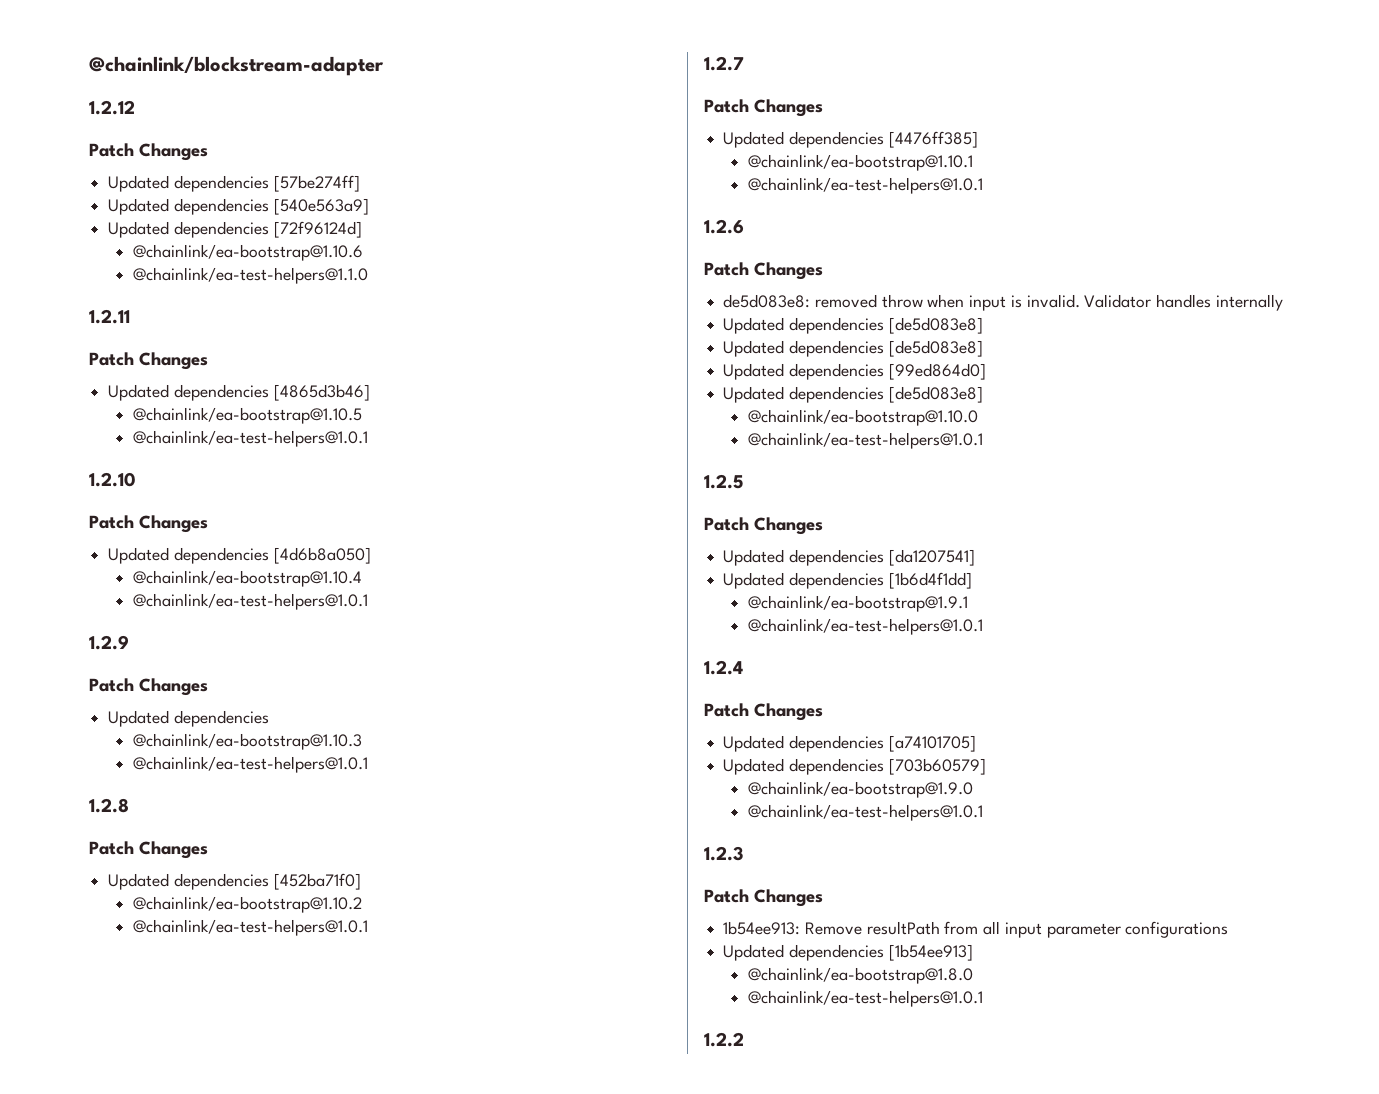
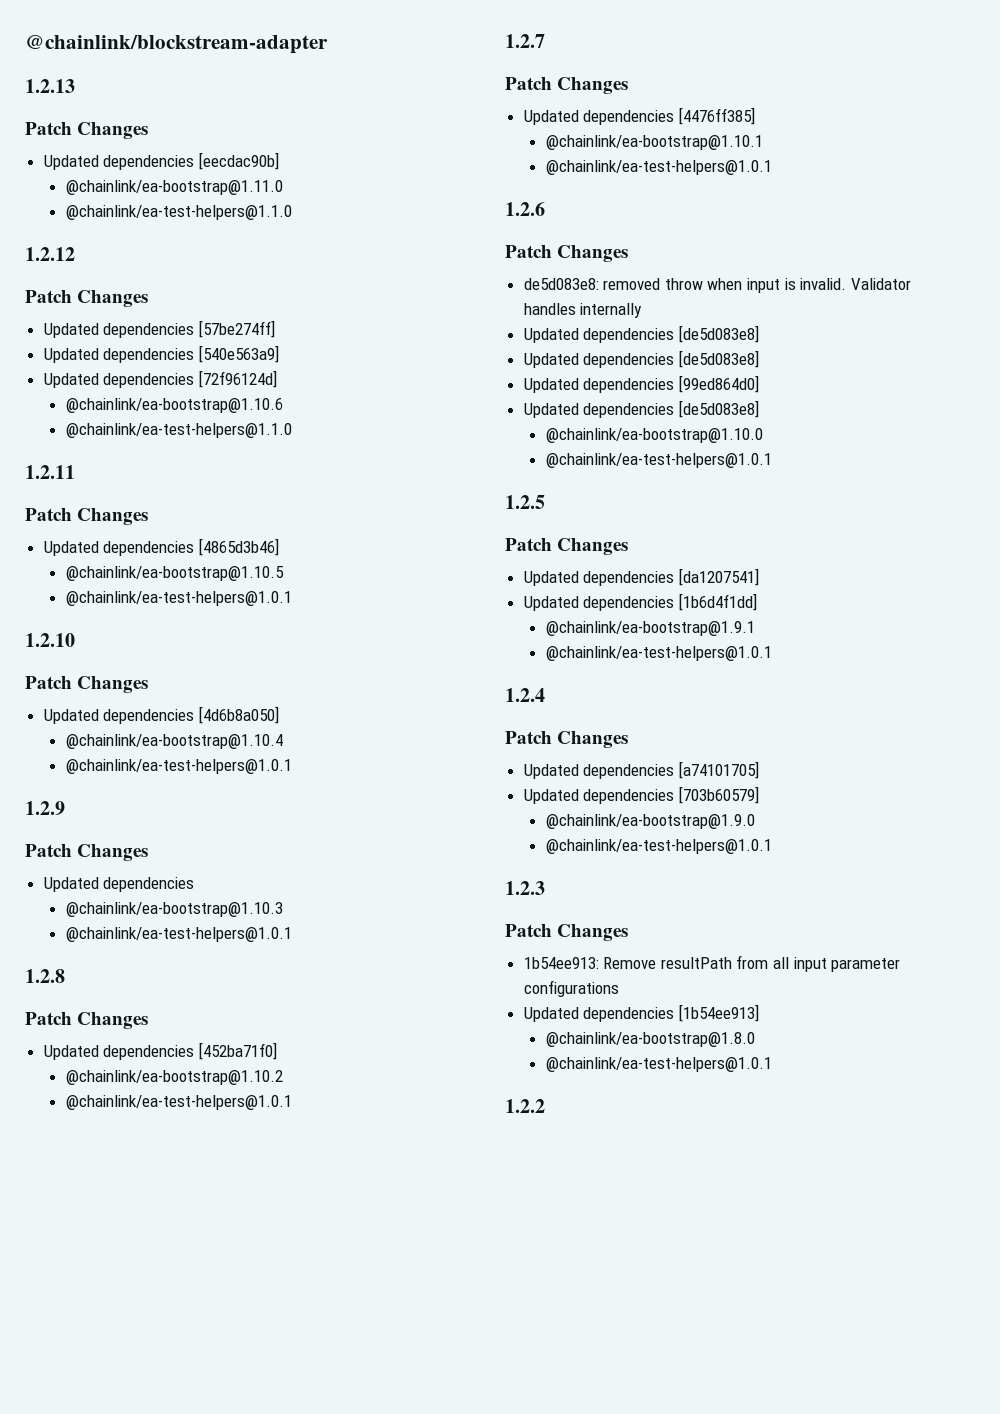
+ 1.2.13
+ Patch Changes
+ Updated dependencies [eecdac90b]
+ @chainlink/ea-bootstrap@1.11.0
+ @chainlink/ea-test-helpers@1.1.0

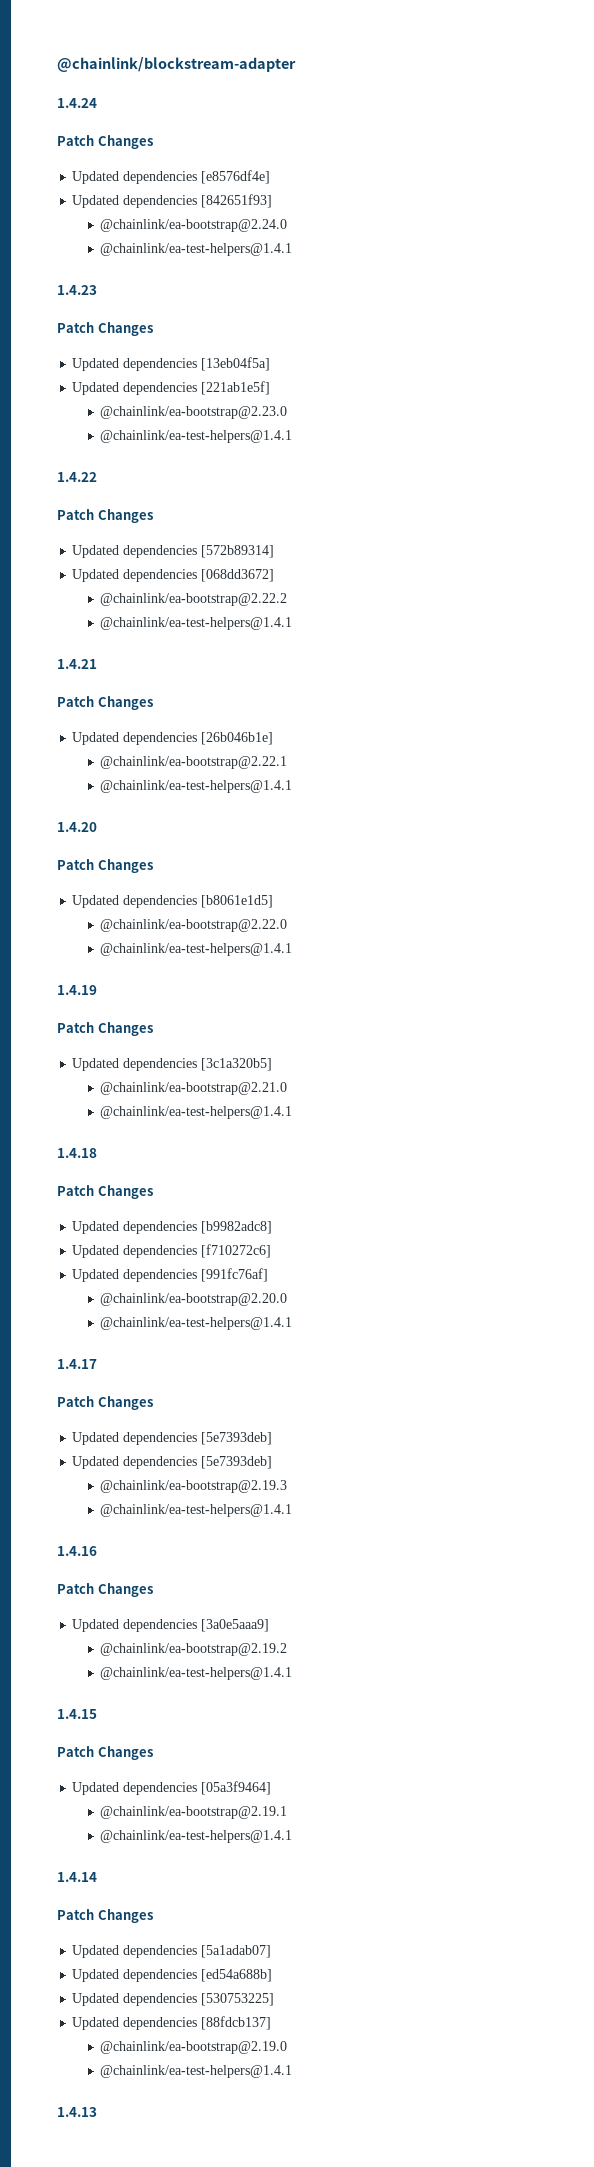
- 1.2.13
+ 1.4.24
  Patch Changes
- Updated dependencies [eecdac90b]
- @chainlink/ea-bootstrap@1.11.0
- @chainlink/ea-test-helpers@1.1.0
- 1.2.12
+ Updated dependencies [e8576df4e]
+ Updated dependencies [842651f93]
+ @chainlink/ea-bootstrap@2.24.0
+ @chainlink/ea-test-helpers@1.4.1
+ 1.4.23
  Patch Changes
- Updated dependencies [57be274ff]
- Updated dependencies [540e563a9]
- Updated dependencies [72f96124d]
- @chainlink/ea-bootstrap@1.10.6
- @chainlink/ea-test-helpers@1.1.0
- 1.2.11
+ Updated dependencies [13eb04f5a]
+ Updated dependencies [221ab1e5f]
+ @chainlink/ea-bootstrap@2.23.0
+ @chainlink/ea-test-helpers@1.4.1
+ 1.4.22
  Patch Changes
- Updated dependencies [4865d3b46]
- @chainlink/ea-bootstrap@1.10.5
- @chainlink/ea-test-helpers@1.0.1
- 1.2.10
+ Updated dependencies [572b89314]
+ Updated dependencies [068dd3672]
+ @chainlink/ea-bootstrap@2.22.2
+ @chainlink/ea-test-helpers@1.4.1
+ 1.4.21
  Patch Changes
- Updated dependencies [4d6b8a050]
- @chainlink/ea-bootstrap@1.10.4
- @chainlink/ea-test-helpers@1.0.1
- 1.2.9
+ Updated dependencies [26b046b1e]
+ @chainlink/ea-bootstrap@2.22.1
+ @chainlink/ea-test-helpers@1.4.1
+ 1.4.20
  Patch Changes
- Updated dependencies
- @chainlink/ea-bootstrap@1.10.3
- @chainlink/ea-test-helpers@1.0.1
- 1.2.8
+ Updated dependencies [b8061e1d5]
+ @chainlink/ea-bootstrap@2.22.0
+ @chainlink/ea-test-helpers@1.4.1
+ 1.4.19
  Patch Changes
- Updated dependencies [452ba71f0]
- @chainlink/ea-bootstrap@1.10.2
- @chainlink/ea-test-helpers@1.0.1
- 1.2.7
+ Updated dependencies [3c1a320b5]
+ @chainlink/ea-bootstrap@2.21.0
+ @chainlink/ea-test-helpers@1.4.1
+ 1.4.18
  Patch Changes
- Updated dependencies [4476ff385]
- @chainlink/ea-bootstrap@1.10.1
- @chainlink/ea-test-helpers@1.0.1
- 1.2.6
+ Updated dependencies [b9982adc8]
+ Updated dependencies [f710272c6]
+ Updated dependencies [991fc76af]
+ @chainlink/ea-bootstrap@2.20.0
+ @chainlink/ea-test-helpers@1.4.1
+ 1.4.17
  Patch Changes
- de5d083e8: removed throw when input is invalid. Validator handles internally
- Updated dependencies [de5d083e8]
- Updated dependencies [de5d083e8]
- Updated dependencies [99ed864d0]
- Updated dependencies [de5d083e8]
- @chainlink/ea-bootstrap@1.10.0
- @chainlink/ea-test-helpers@1.0.1
- 1.2.5
+ Updated dependencies [5e7393deb]
+ Updated dependencies [5e7393deb]
+ @chainlink/ea-bootstrap@2.19.3
+ @chainlink/ea-test-helpers@1.4.1
+ 1.4.16
  Patch Changes
- Updated dependencies [da1207541]
- Updated dependencies [1b6d4f1dd]
- @chainlink/ea-bootstrap@1.9.1
- @chainlink/ea-test-helpers@1.0.1
- 1.2.4
+ Updated dependencies [3a0e5aaa9]
+ @chainlink/ea-bootstrap@2.19.2
+ @chainlink/ea-test-helpers@1.4.1
+ 1.4.15
  Patch Changes
- Updated dependencies [a74101705]
- Updated dependencies [703b60579]
- @chainlink/ea-bootstrap@1.9.0
- @chainlink/ea-test-helpers@1.0.1
- 1.2.3
+ Updated dependencies [05a3f9464]
+ @chainlink/ea-bootstrap@2.19.1
+ @chainlink/ea-test-helpers@1.4.1
+ 1.4.14
  Patch Changes
- 1b54ee913: Remove resultPath from all input parameter configurations
- Updated dependencies [1b54ee913]
- @chainlink/ea-bootstrap@1.8.0
- @chainlink/ea-test-helpers@1.0.1
- 1.2.2
+ Updated dependencies [5a1adab07]
+ Updated dependencies [ed54a688b]
+ Updated dependencies [530753225]
+ Updated dependencies [88fdcb137]
+ @chainlink/ea-bootstrap@2.19.0
+ @chainlink/ea-test-helpers@1.4.1
+ 1.4.13

